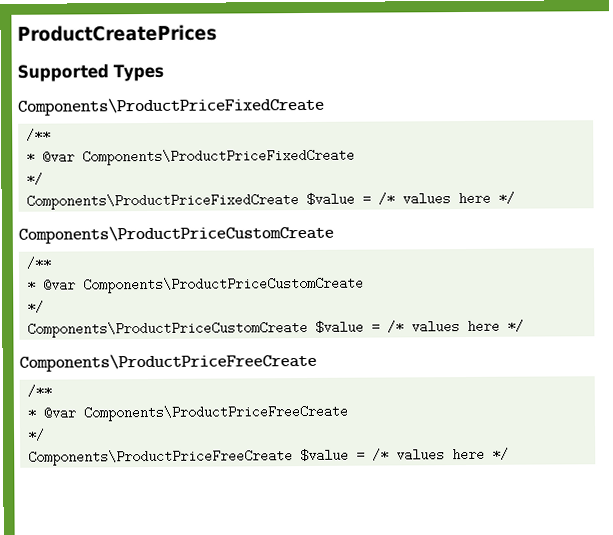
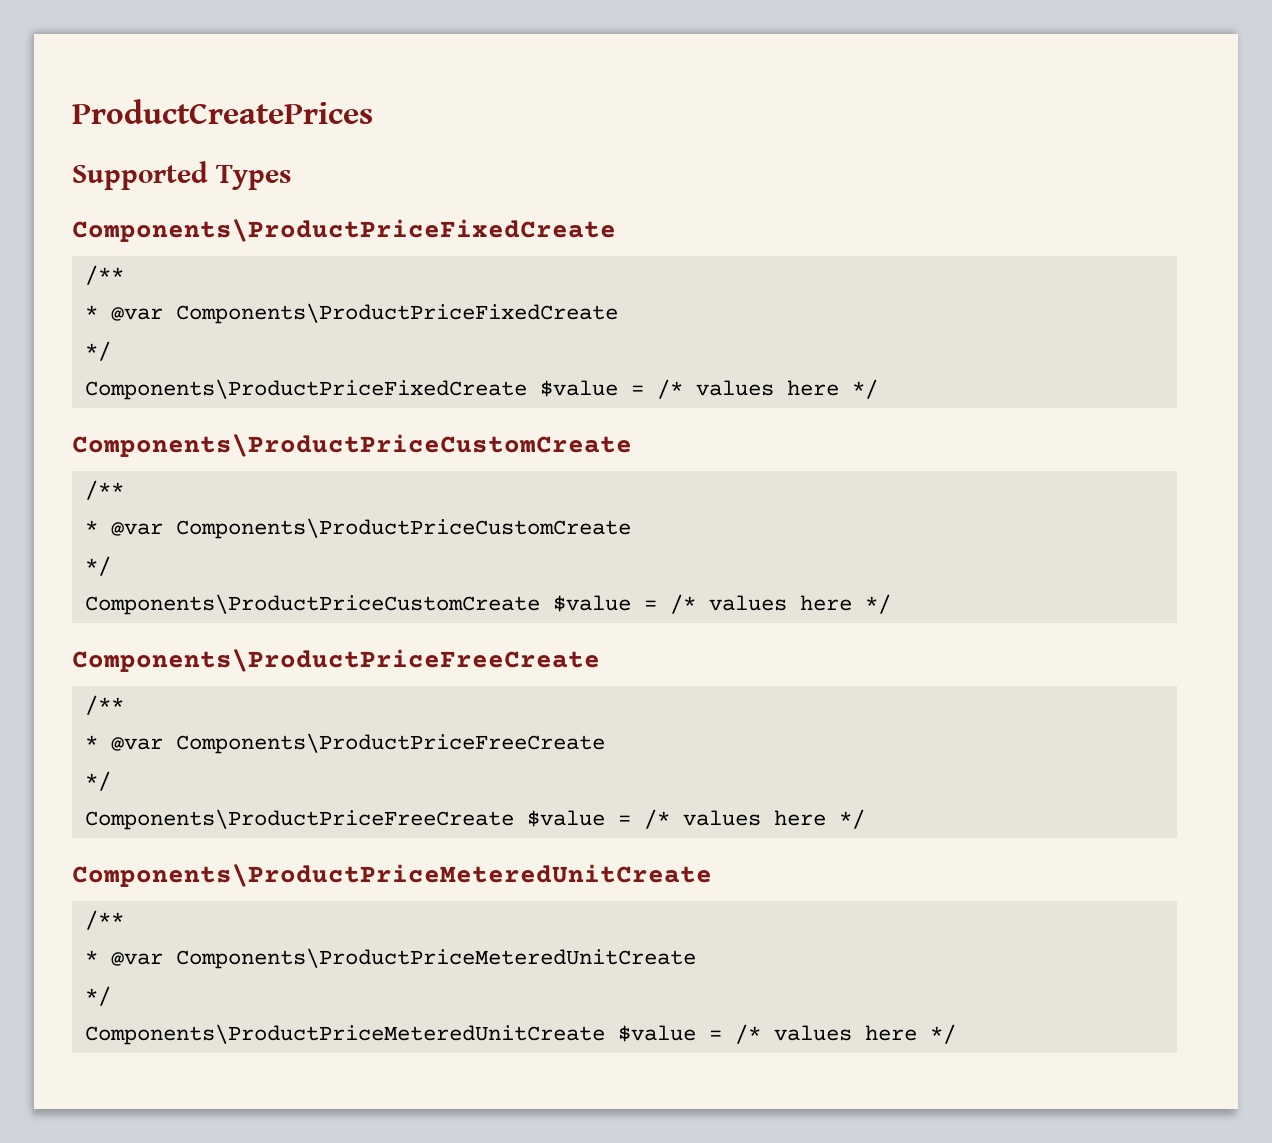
  Components\ProductPriceFreeCreate $value = /* values here */
+ Components\ProductPriceMeteredUnitCreate
+ /**
+ * @var Components\ProductPriceMeteredUnitCreate
+ */
+ Components\ProductPriceMeteredUnitCreate $value = /* values here */

